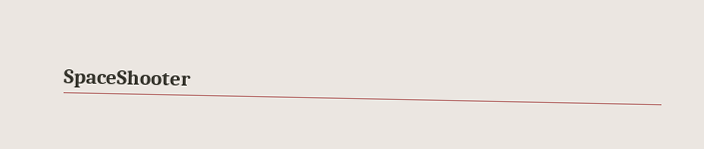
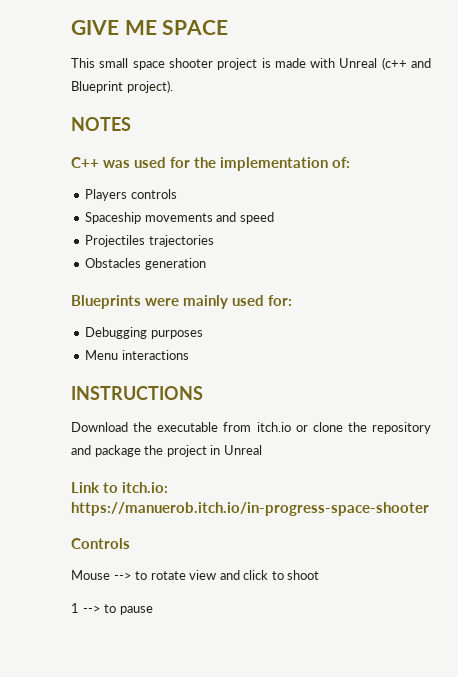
- SpaceShooter
+ GIVE ME SPACE
+ This small space shooter project is made with Unreal (c++ and Blueprint project).
+ NOTES
+ C++ was used for the implementation of:
+ Players controls
+ Spaceship movements and speed
+ Projectiles trajectories
+ Obstacles generation
+ Blueprints were mainly used for:
+ Debugging purposes
+ Menu interactions
+ INSTRUCTIONS
+ Download the executable from itch.io or clone the repository and package the project in Unreal
+ Link to itch.io: https://manuerob.itch.io/in-progress-space-shooter
+ Controls
+ Mouse --> to rotate view and click to shoot
+ 1 --> to pause

